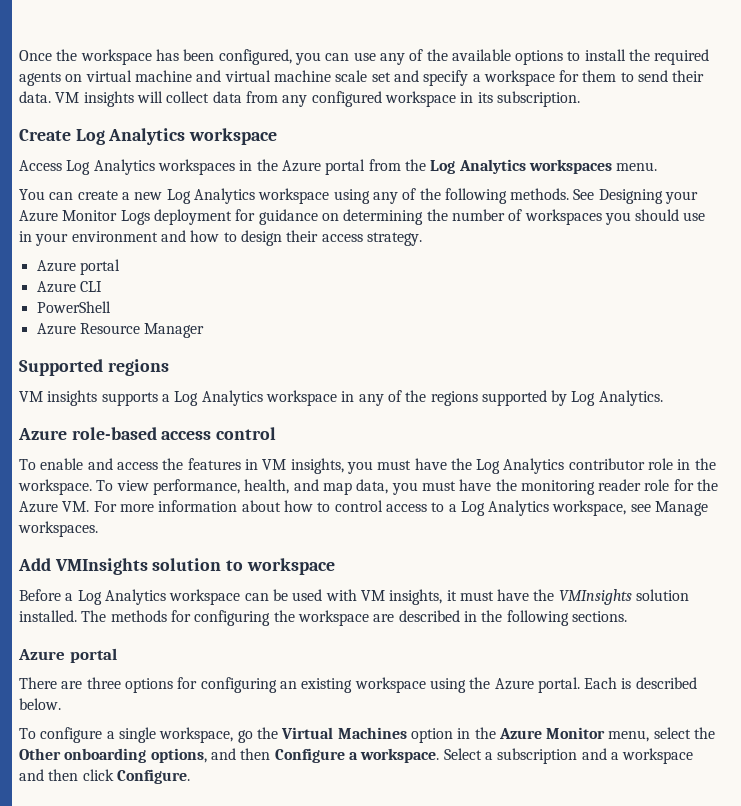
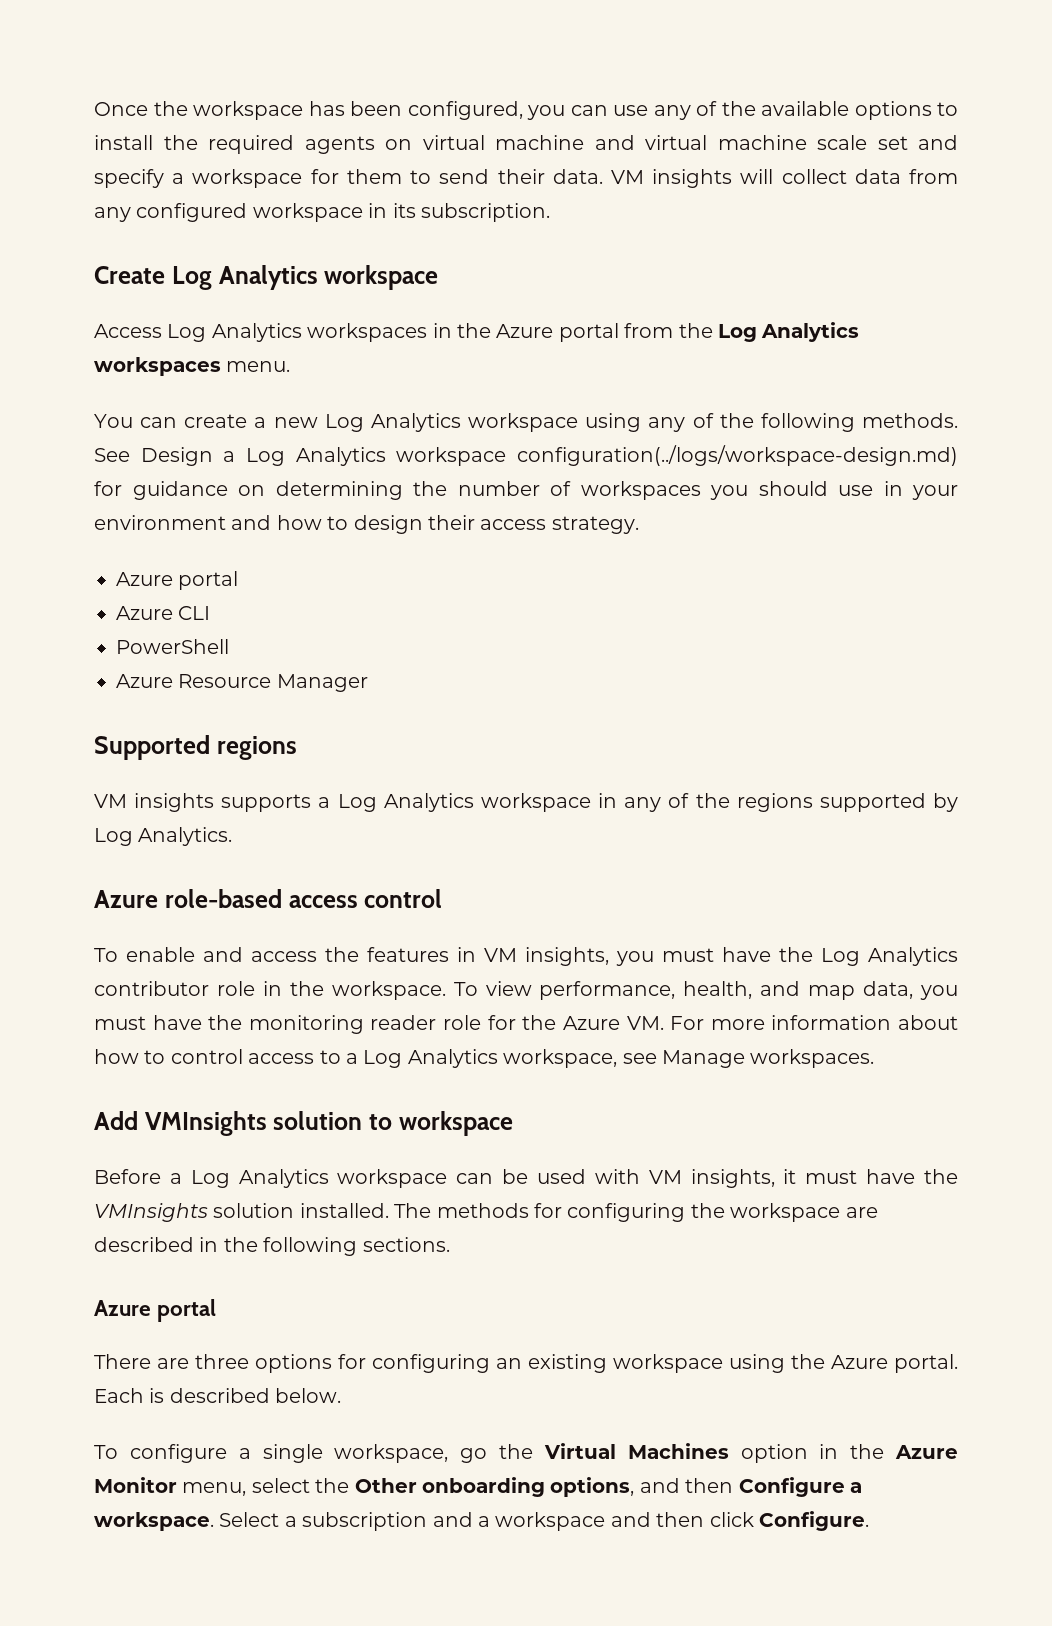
- See Designing your Azure Monitor Logs deployment for guidance on determining the number of workspaces you should use in your environment and how to design their access strategy.
+ See Design a Log Analytics workspace configuration(../logs/workspace-design.md) for guidance on determining the number of workspaces you should use in your environment and how to design their access strategy.

